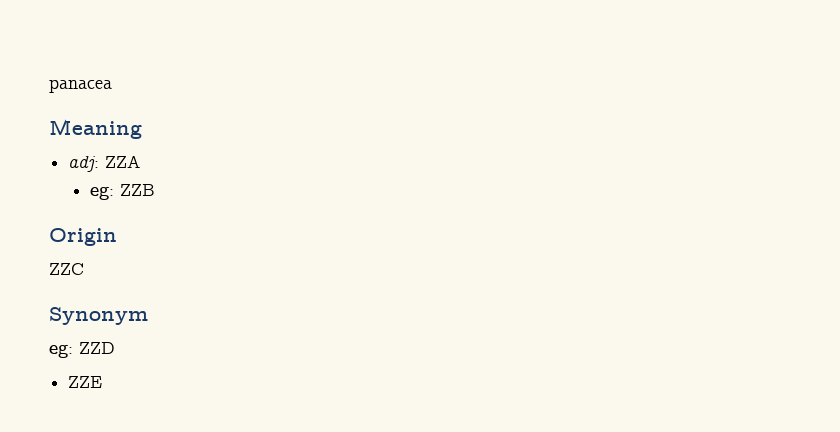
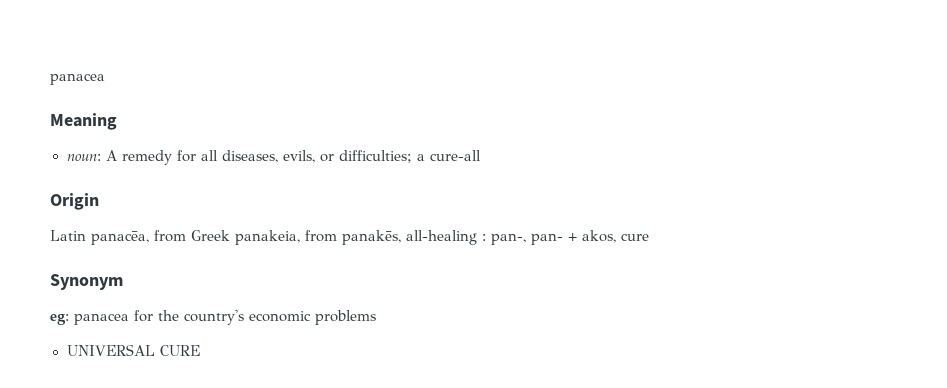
- adj: ZZA
- eg: ZZB
+ noun: A remedy for all diseases, evils, or difficulties; a cure-all
  Origin
- ZZC
+ Latin panacēa, from Greek panakeia, from panakēs, all-healing : pan-, pan- + akos, cure
  Synonym
- eg: ZZD
- ZZE
+ eg: panacea for the country's economic problems
+ UNIVERSAL CURE

